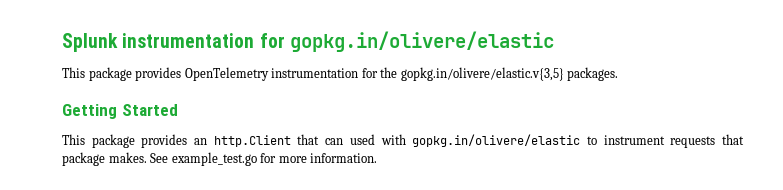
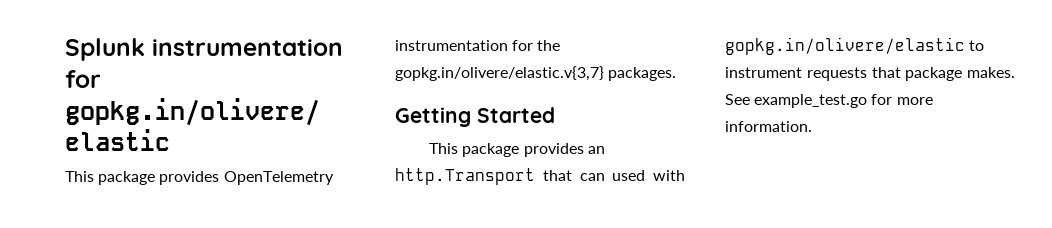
- This package provides OpenTelemetry instrumentation for the gopkg.in/olivere/elastic.v{3,5} packages.
+ This package provides OpenTelemetry instrumentation for the gopkg.in/olivere/elastic.v{3,7} packages.
- This package provides an http.Client that can used with gopkg.in/olivere/elastic to instrument requests that package makes.
+ This package provides an http.Transport that can used with gopkg.in/olivere/elastic to instrument requests that package makes.

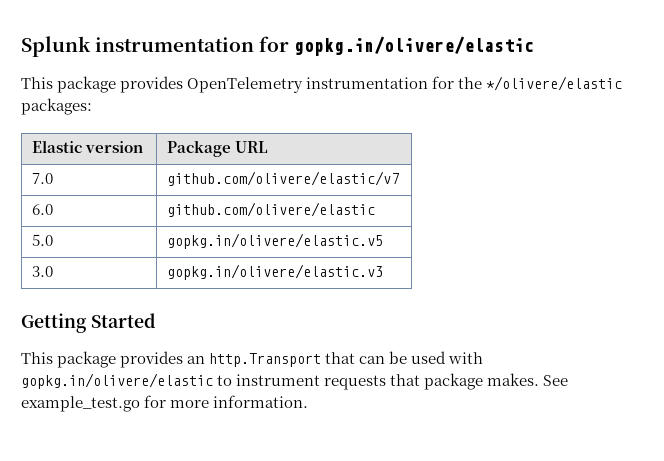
- This package provides OpenTelemetry instrumentation for the gopkg.in/olivere/elastic.v{3,7} packages.
+ This package provides OpenTelemetry instrumentation for the */olivere/elastic packages:
+ Elastic version | Package URL
+ 7.0 | github.com/olivere/elastic/v7
+ 6.0 | github.com/olivere/elastic
+ 5.0 | gopkg.in/olivere/elastic.v5
+ 3.0 | gopkg.in/olivere/elastic.v3
- This package provides an http.Transport that can used with gopkg.in/olivere/elastic to instrument requests that package makes.
+ This package provides an http.Transport that can be used with gopkg.in/olivere/elastic to instrument requests that package makes.

